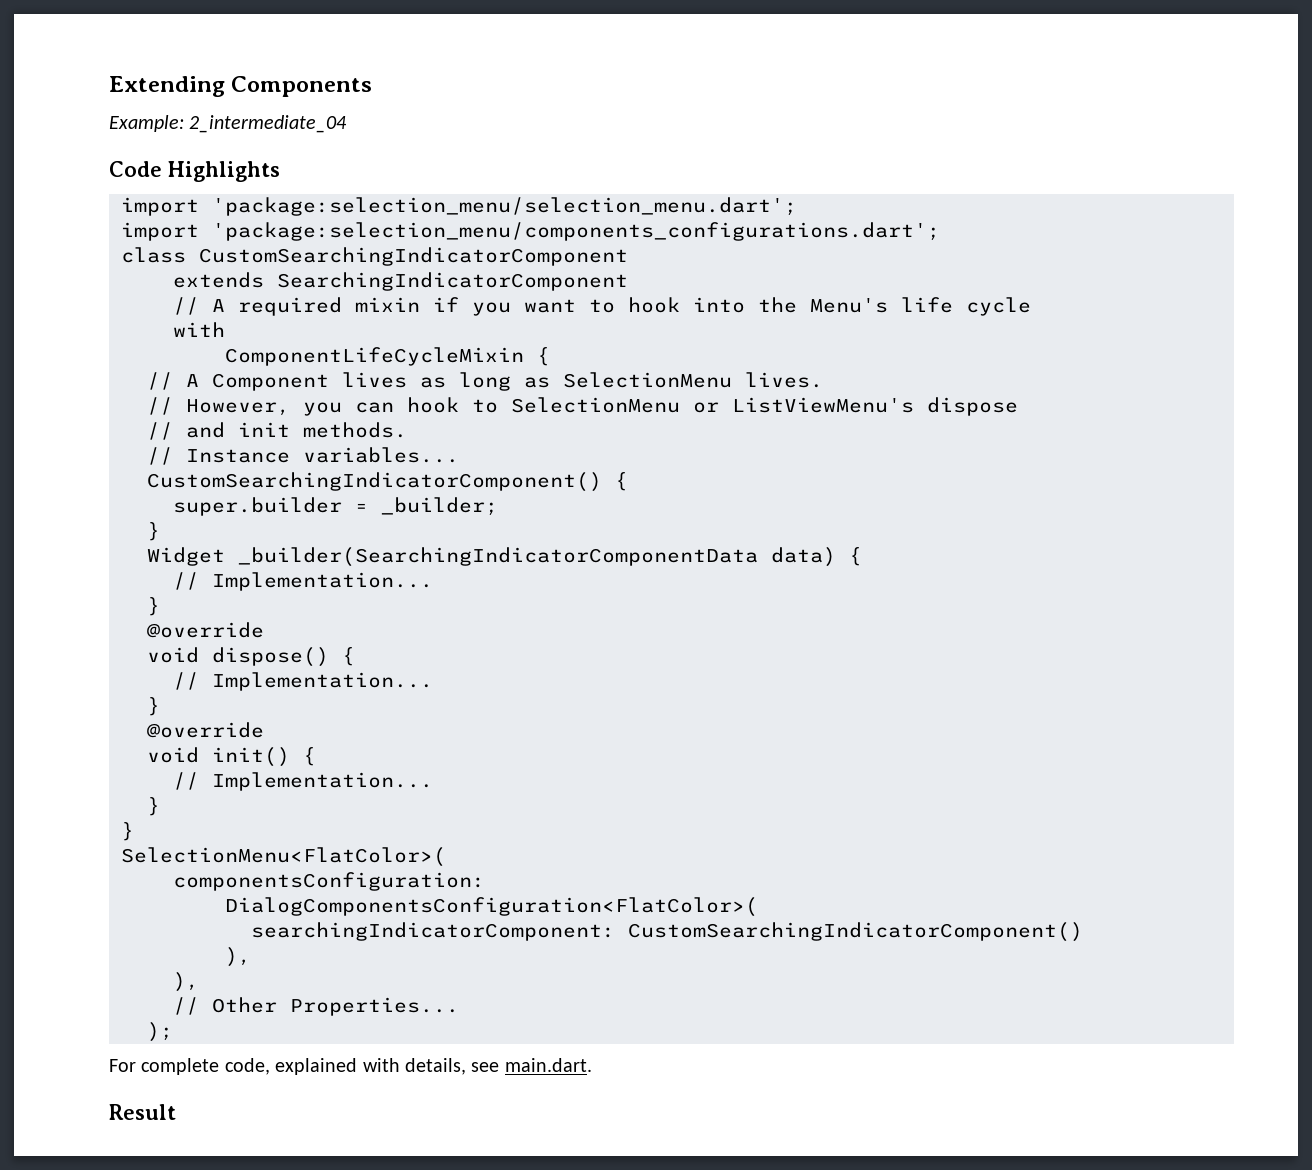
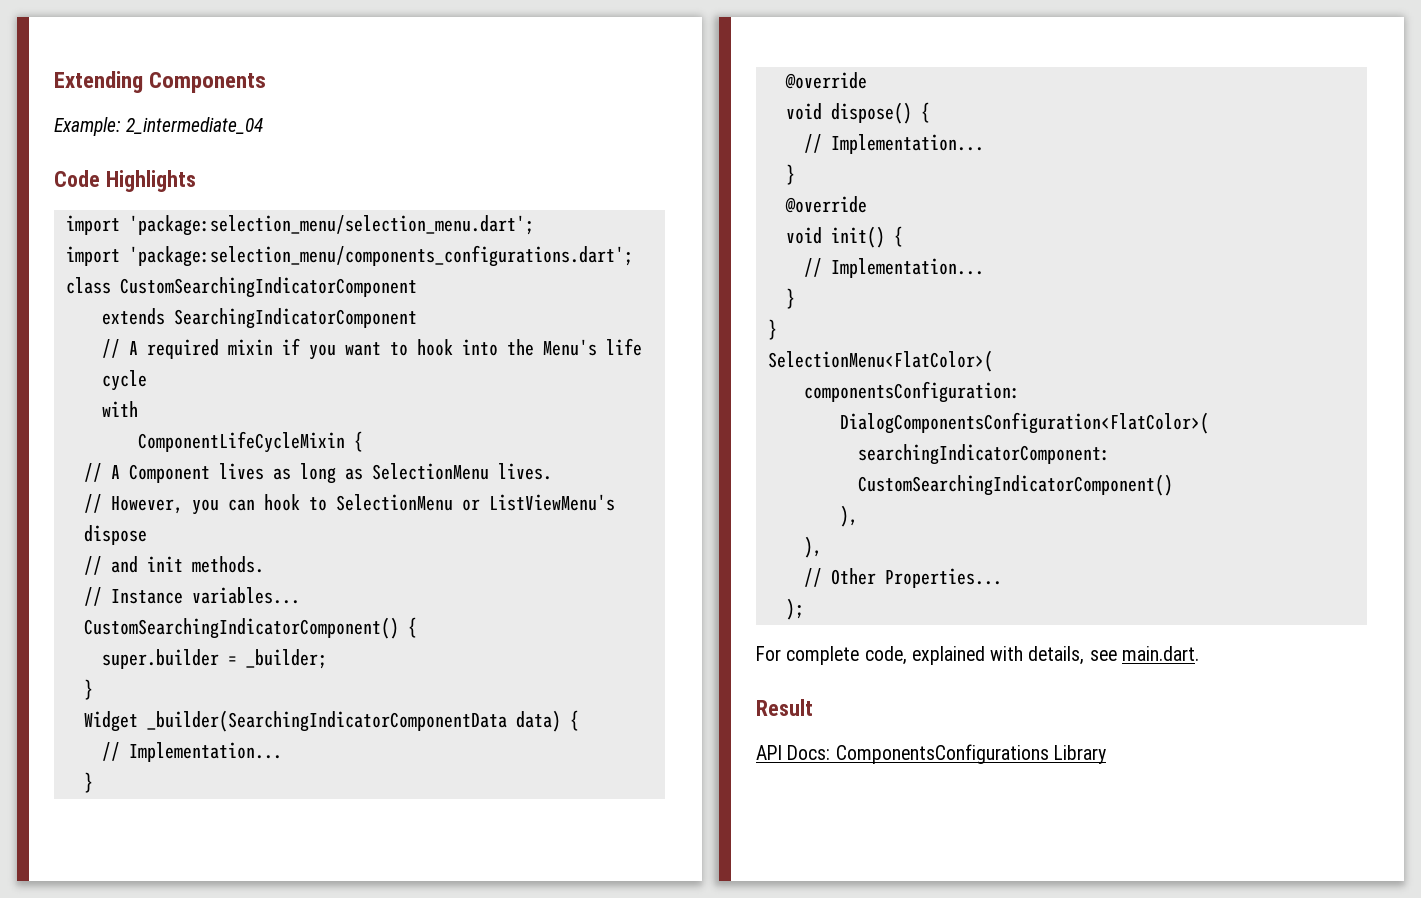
+ API Docs: ComponentsConfigurations Library

